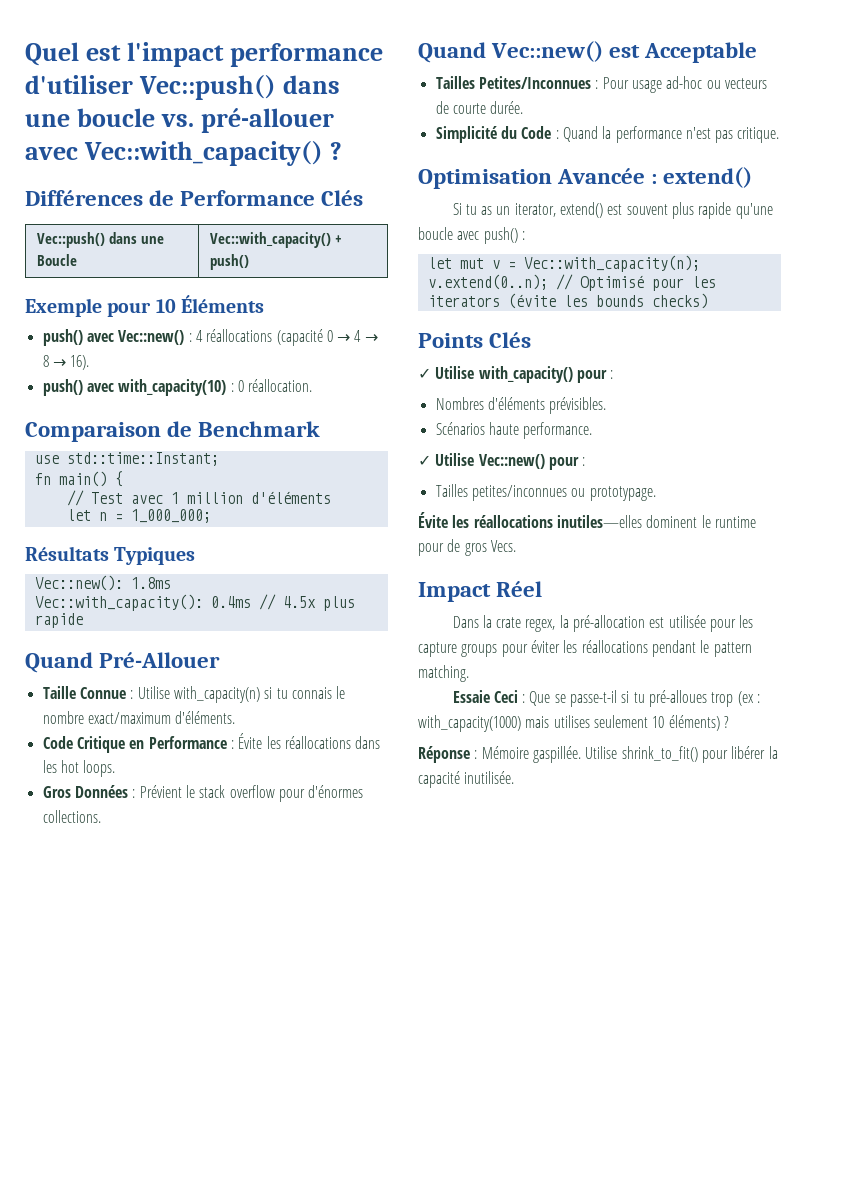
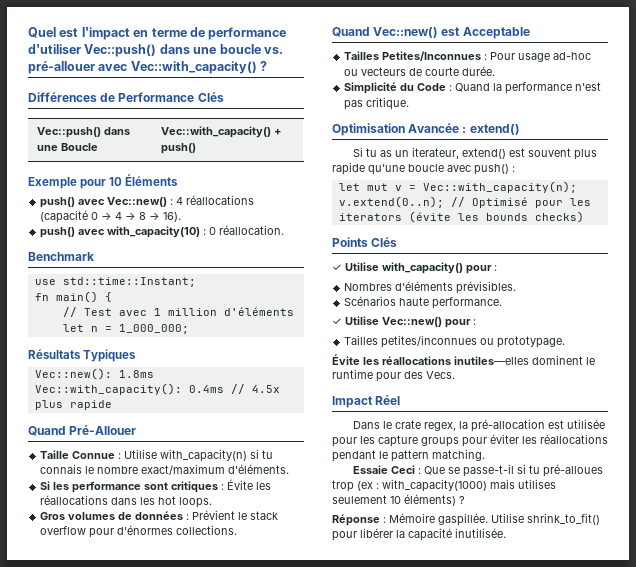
- Quel est l'impact performance d'utiliser Vec::push() dans une boucle vs. pré-allouer avec Vec::with_capacity() ?
+ Quel est l'impact en terme de performance d'utiliser Vec::push() dans une boucle vs. pré-allouer avec Vec::with_capacity() ?
- Comparaison de Benchmark
+ Benchmark
- Code Critique en Performance : Évite les réallocations dans les hot loops.
+ Si les performance sont critiques : Évite les réallocations dans les hot loops.
- Gros Données : Prévient le stack overflow pour d'énormes collections.
+ Gros volumes de données : Prévient le stack overflow pour d'énormes collections.
- Si tu as un iterator, extend() est souvent plus rapide qu'une boucle avec push() :
+ Si tu as un iterateur, extend() est souvent plus rapide qu'une boucle avec push() :
- Évite les réallocations inutiles—elles dominent le runtime pour de gros Vecs.
+ Évite les réallocations inutiles—elles dominent le runtime pour des Vecs.
- Dans la crate regex, la pré-allocation est utilisée pour les capture groups pour éviter les réallocations pendant le pattern matching.
+ Dans le crate regex, la pré-allocation est utilisée pour les capture groups pour éviter les réallocations pendant le pattern matching.

